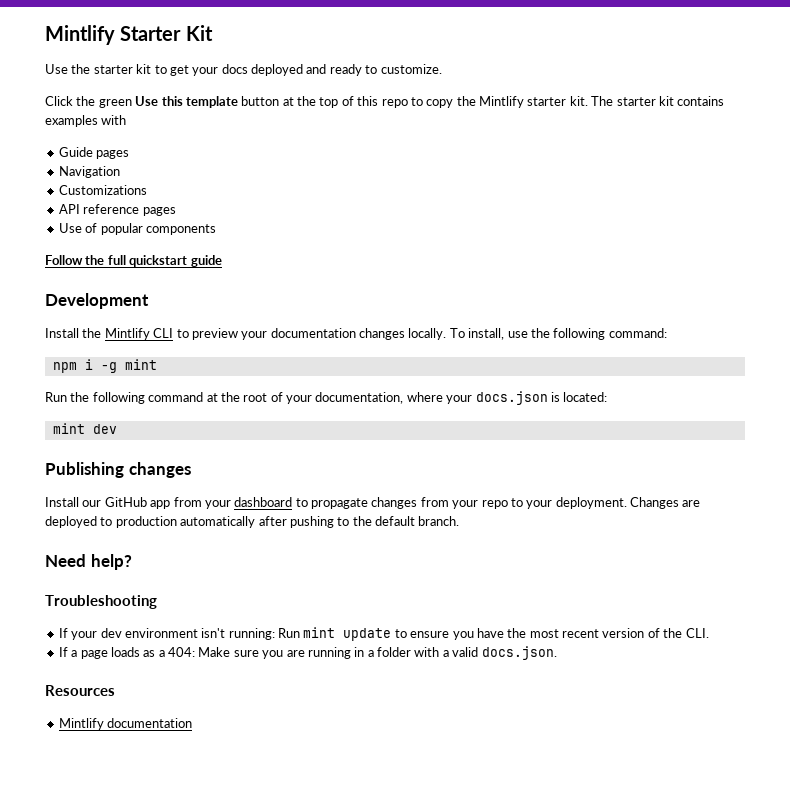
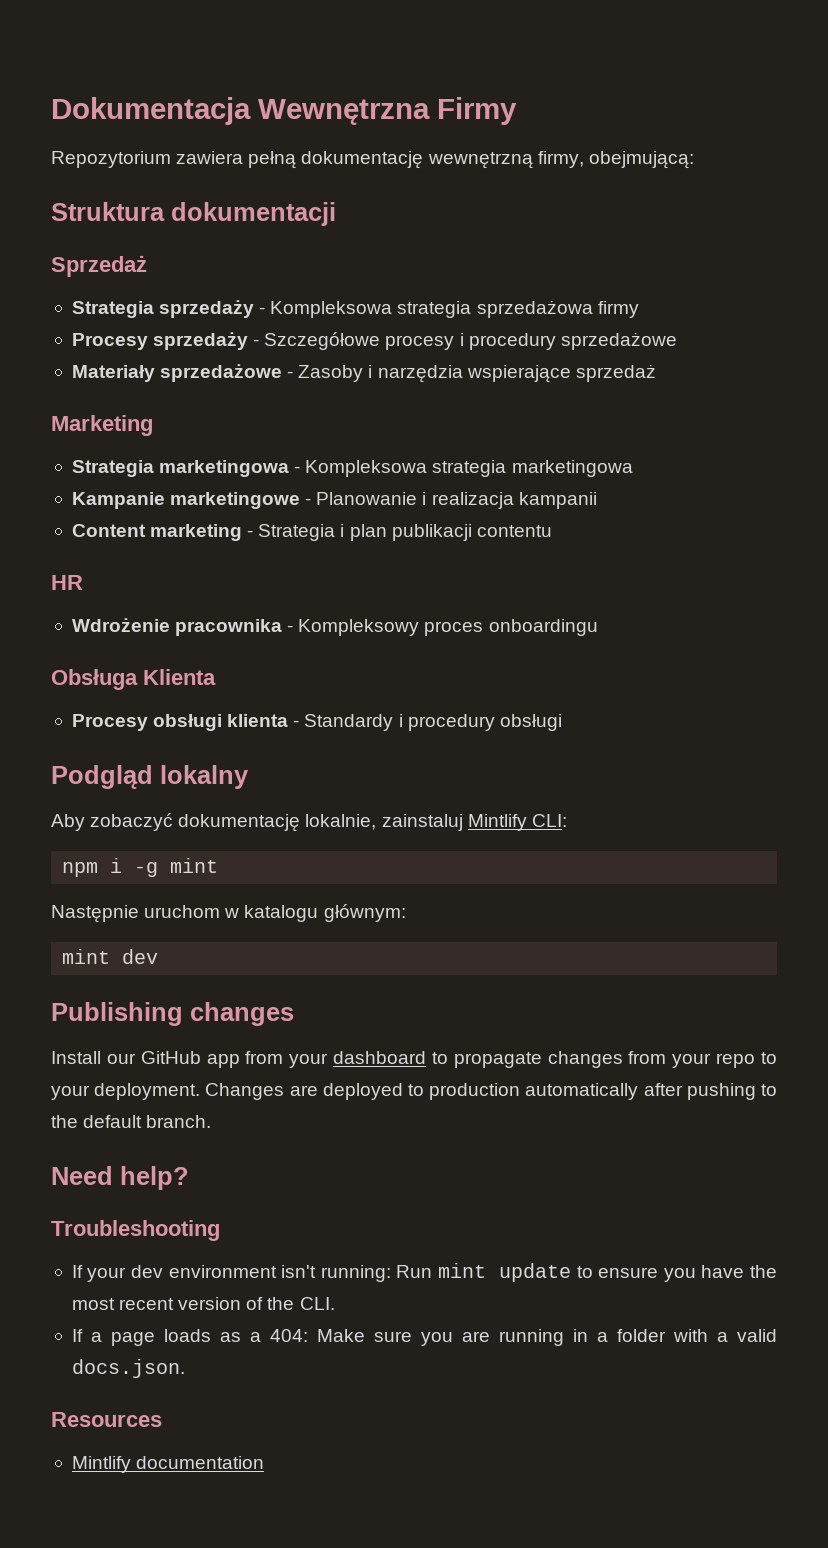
- Mintlify Starter Kit
- Use the starter kit to get your docs deployed and ready to customize.
- Click the green Use this template button at the top of this repo to copy the Mintlify starter kit. The starter kit contains examples with
- Guide pages
- Navigation
- Customizations
- API reference pages
- Use of popular components
- Follow the full quickstart guide
- Development
- Install the Mintlify CLI to preview your documentation changes locally. To install, use the following command:
+ Dokumentacja Wewnętrzna Firmy
+ Repozytorium zawiera pełną dokumentację wewnętrzną firmy, obejmującą:
+ Struktura dokumentacji
+ Sprzedaż
+ Strategia sprzedaży - Kompleksowa strategia sprzedażowa firmy
+ Procesy sprzedaży - Szczegółowe procesy i procedury sprzedażowe
+ Materiały sprzedażowe - Zasoby i narzędzia wspierające sprzedaż
+ Marketing
+ Strategia marketingowa - Kompleksowa strategia marketingowa
+ Kampanie marketingowe - Planowanie i realizacja kampanii
+ Content marketing - Strategia i plan publikacji contentu
+ HR
+ Wdrożenie pracownika - Kompleksowy proces onboardingu
+ Obsługa Klienta
+ Procesy obsługi klienta - Standardy i procedury obsługi
+ Podgląd lokalny
+ Aby zobaczyć dokumentację lokalnie, zainstaluj Mintlify CLI:
  npm i -g mint
- Run the following command at the root of your documentation, where your docs.json is located:
+ Następnie uruchom w katalogu głównym:

